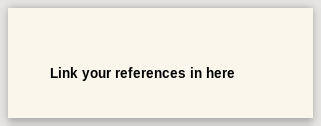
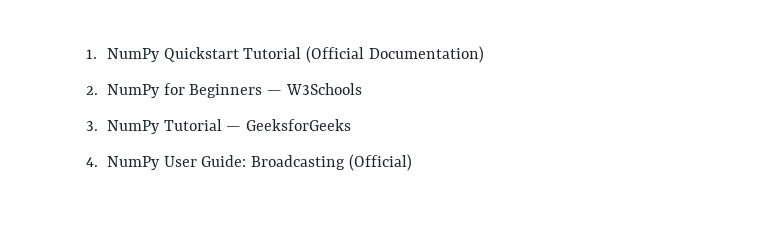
- Link your references in here
+ 1. NumPy Quickstart Tutorial (Official Documentation)
+ 2. NumPy for Beginners — W3Schools
+ 3. NumPy Tutorial — GeeksforGeeks
+ 4. NumPy User Guide: Broadcasting (Official)

